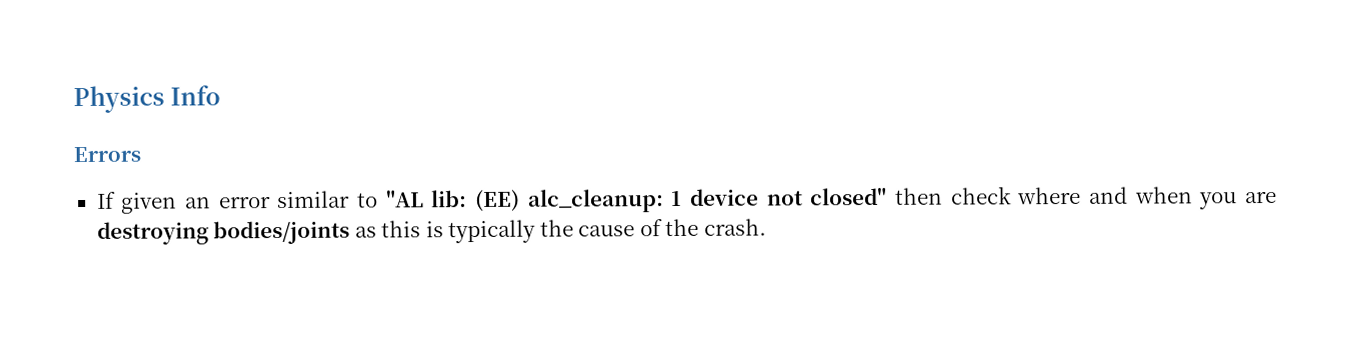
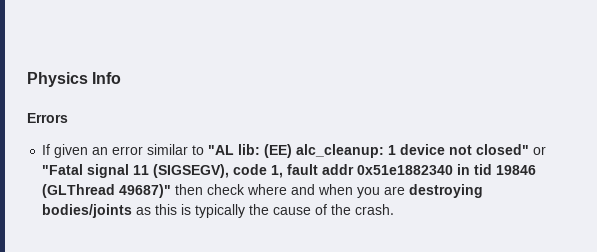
- If given an error similar to "AL lib: (EE) alc_cleanup: 1 device not closed" then check where and when you are destroying bodies/joints as this is typically the cause of the crash.
+ If given an error similar to "AL lib: (EE) alc_cleanup: 1 device not closed" or "Fatal signal 11 (SIGSEGV), code 1, fault addr 0x51e1882340 in tid 19846 (GLThread 49687)" then check where and when you are destroying bodies/joints as this is typically the cause of the crash.

